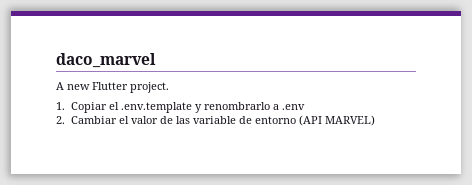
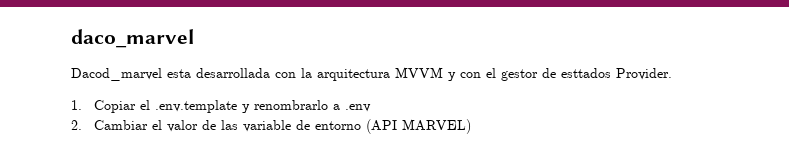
- A new Flutter project.
+ Dacod_marvel esta desarrollada con la arquitectura MVVM y con el gestor de esttados Provider.

